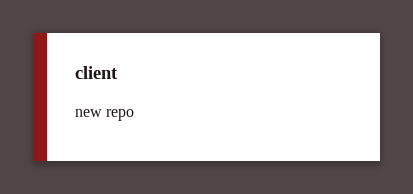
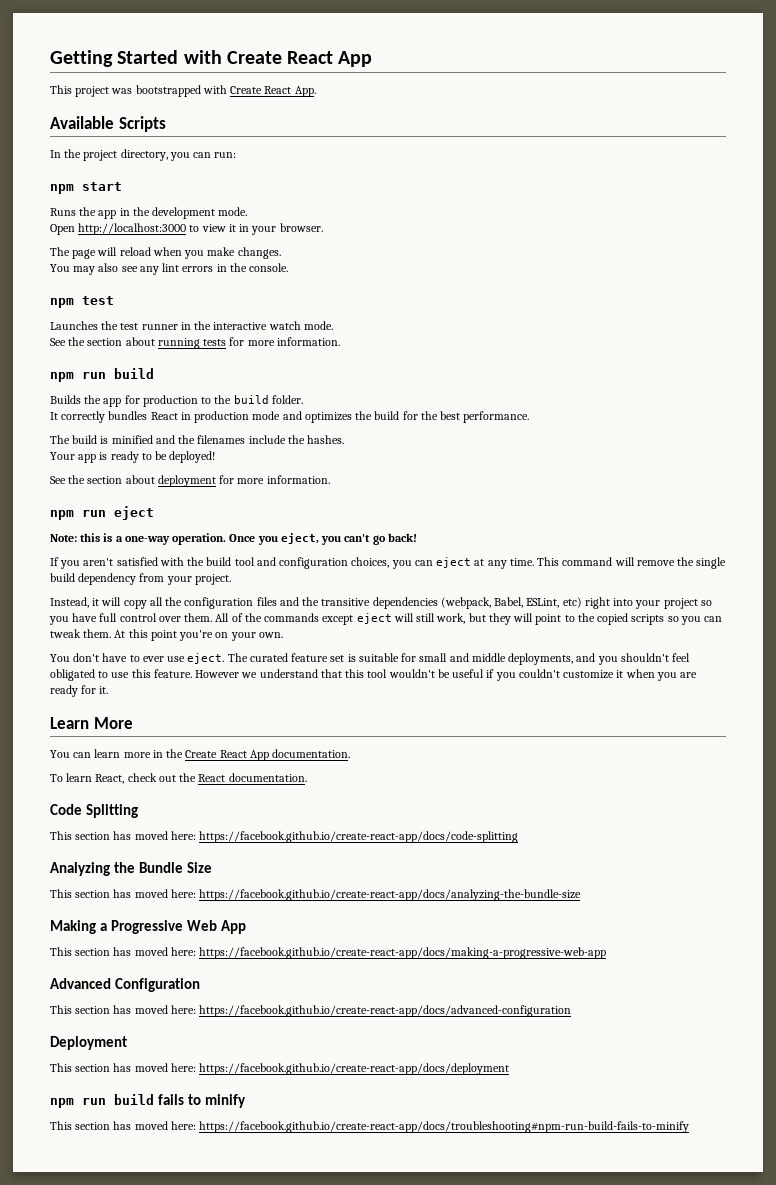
- client
- new repo
+ Getting Started with Create React App
+ This project was bootstrapped with Create React App.
+ Available Scripts
+ In the project directory, you can run:
+ npm start
+ Runs the app in the development mode.
+ Open http://localhost:3000 to view it in your browser.
+ The page will reload when you make changes.
+ You may also see any lint errors in the console.
+ npm test
+ Launches the test runner in the interactive watch mode.
+ See the section about running tests for more information.
+ npm run build
+ Builds the app for production to the build folder.
+ It correctly bundles React in production mode and optimizes the build for the best performance.
+ The build is minified and the filenames include the hashes.
+ Your app is ready to be deployed!
+ See the section about deployment for more information.
+ npm run eject
+ Note: this is a one-way operation. Once you eject, you can't go back!
+ If you aren't satisfied with the build tool and configuration choices, you can eject at any time. This command will remove the single build dependency from your project.
+ Instead, it will copy all the configuration files and the transitive dependencies (webpack, Babel, ESLint, etc) right into your project so you have full control over them. All of the commands except eject will still work, but they will point to the copied scripts so you can tweak them. At this point you're on your own.
+ You don't have to ever use eject. The curated feature set is suitable for small and middle deployments, and you shouldn't feel obligated to use this feature. However we understand that this tool wouldn't be useful if you couldn't customize it when you are ready for it.
+ Learn More
+ You can learn more in the Create React App documentation.
+ To learn React, check out the React documentation.
+ Code Splitting
+ This section has moved here: https://facebook.github.io/create-react-app/docs/code-splitting
+ Analyzing the Bundle Size
+ This section has moved here: https://facebook.github.io/create-react-app/docs/analyzing-the-bundle-size
+ Making a Progressive Web App
+ This section has moved here: https://facebook.github.io/create-react-app/docs/making-a-progressive-web-app
+ Advanced Configuration
+ This section has moved here: https://facebook.github.io/create-react-app/docs/advanced-configuration
+ Deployment
+ This section has moved here: https://facebook.github.io/create-react-app/docs/deployment
+ npm run build fails to minify
+ This section has moved here: https://facebook.github.io/create-react-app/docs/troubleshooting#npm-run-build-fails-to-minify

